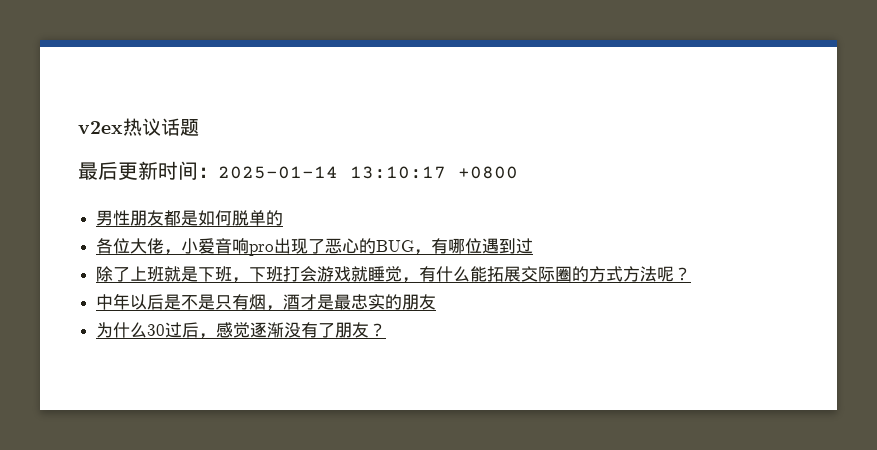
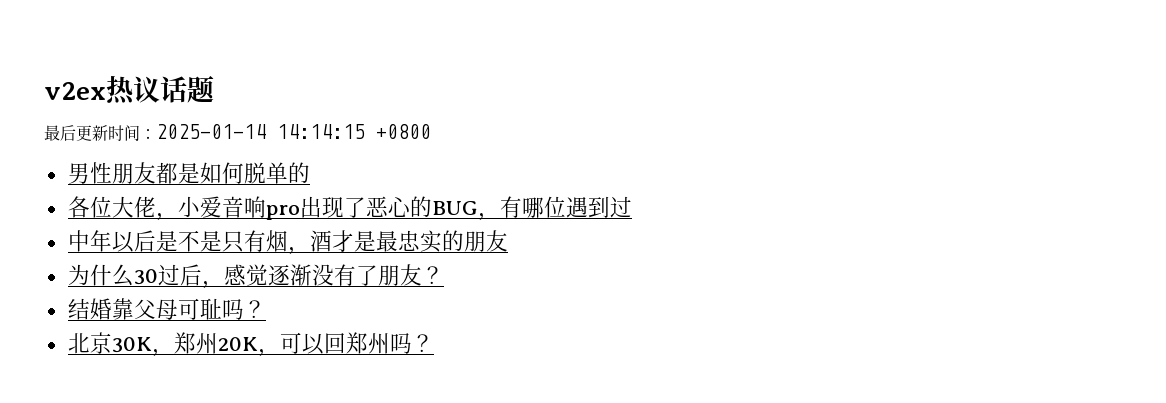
- 最后更新时间：2025-01-14 13:10:17 +0800
+ 最后更新时间：2025-01-14 14:14:15 +0800
- 除了上班就是下班，下班打会游戏就睡觉，有什么能拓展交际圈的方式方法呢？
+ 结婚靠父母可耻吗？
+ 北京30K，郑州20K，可以回郑州吗？

